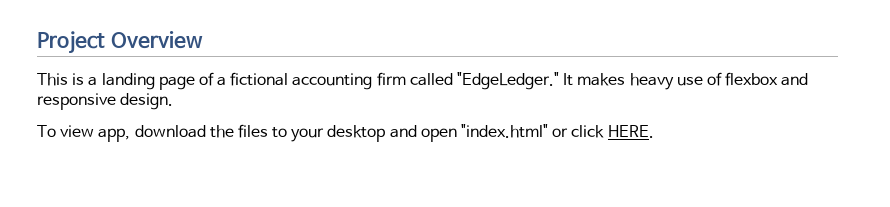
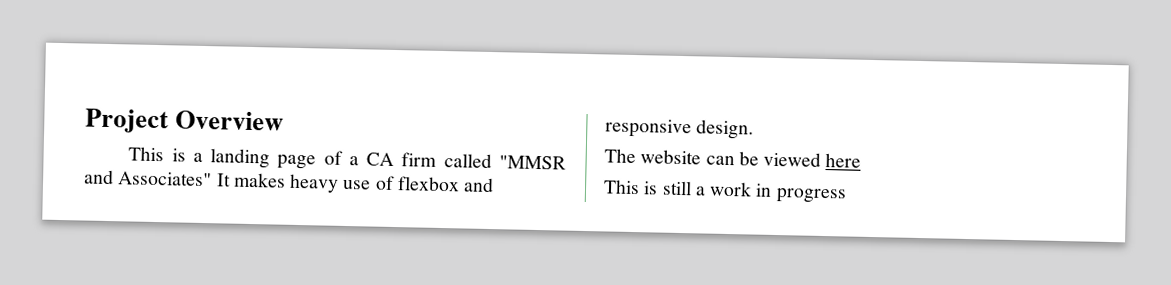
- This is a landing page of a fictional accounting firm called "EdgeLedger." It makes heavy use of flexbox and responsive design.
+ This is a landing page of a CA firm called "MMSR and Associates" It makes heavy use of flexbox and responsive design.
- To view app, download the files to your desktop and open "index.html" or click HERE.
+ The website can be viewed here
+ This is still a work in progress

